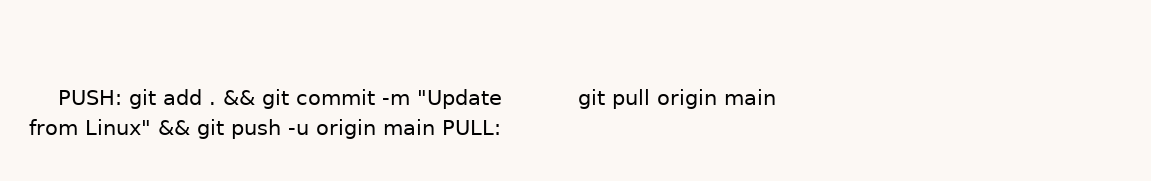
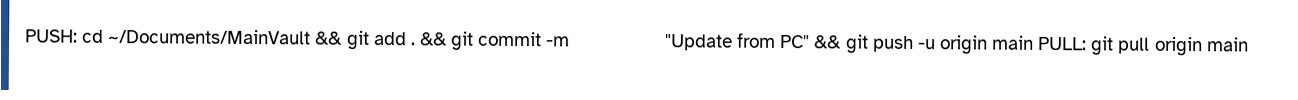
- PUSH: git add .
+ PUSH: cd ~/Documents/MainVault && git add .
- && git commit -m "Update from Linux" && git push -u origin main PULL: git pull origin main
+ && git commit -m "Update from PC" && git push -u origin main PULL: git pull origin main

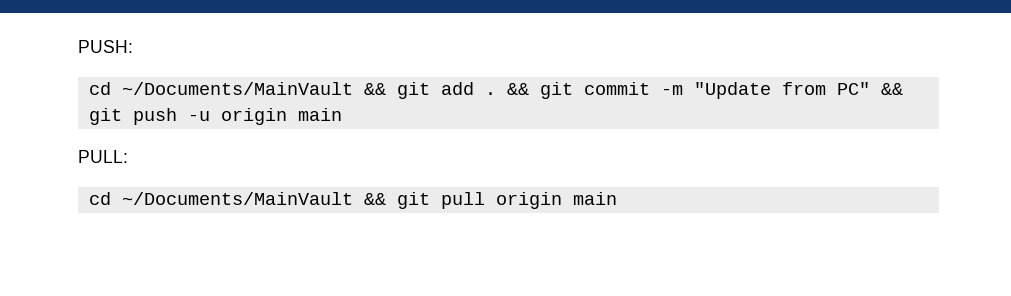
- PUSH: cd ~/Documents/MainVault && git add .
+ PUSH:
+ cd ~/Documents/MainVault && git add .
- && git commit -m "Update from PC" && git push -u origin main PULL: git pull origin main
+ && git commit -m "Update from PC" && git push -u origin main
+ PULL:
+ cd ~/Documents/MainVault && git pull origin main

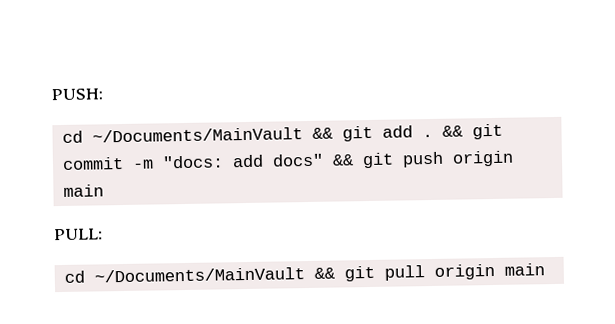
- && git commit -m "Update from PC" && git push -u origin main
+ && git commit -m "docs: add docs" && git push origin main

